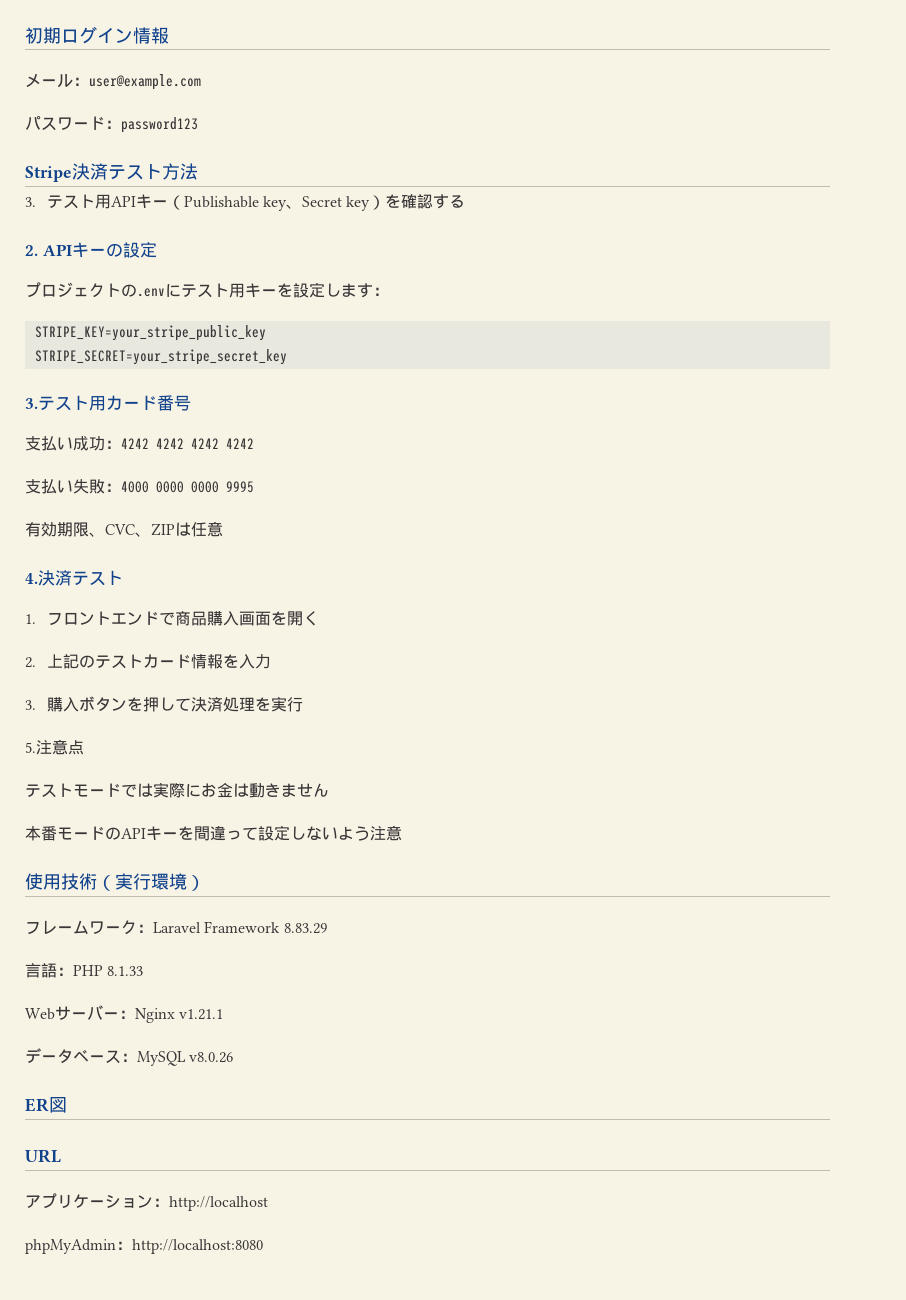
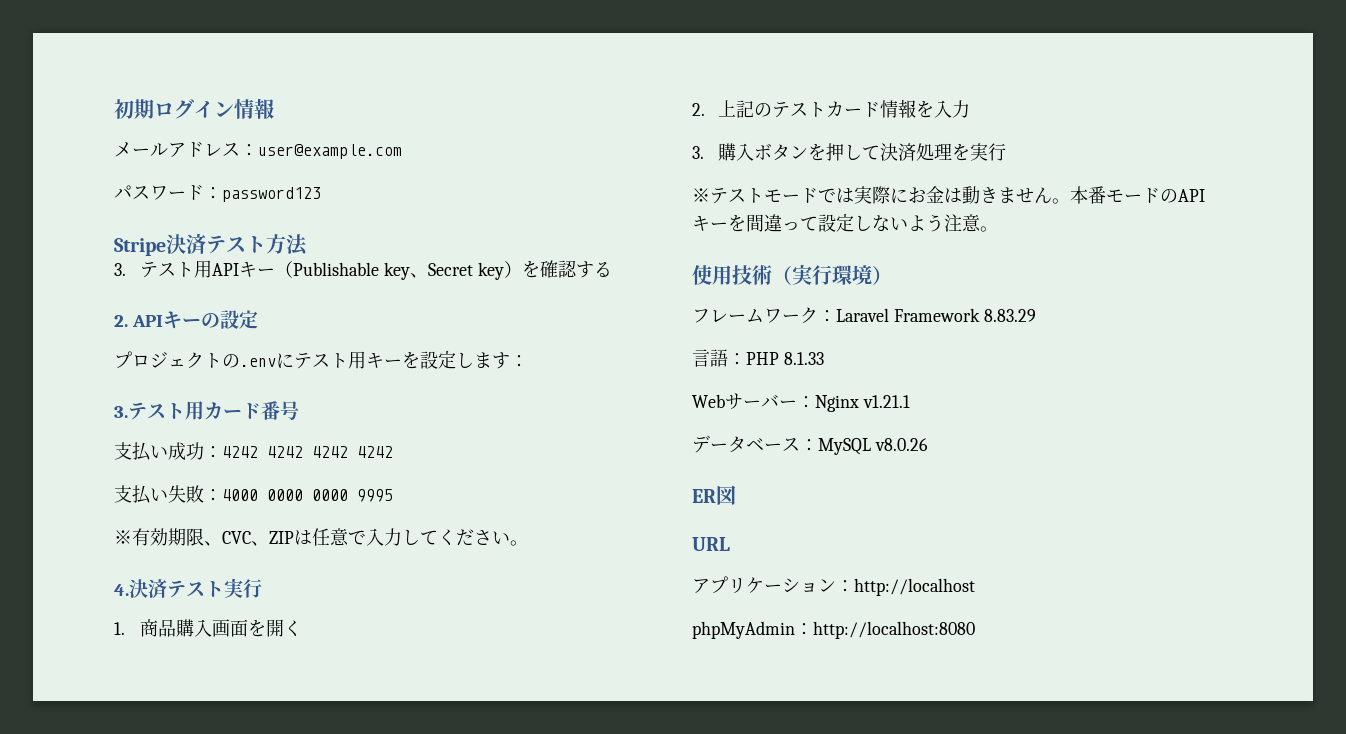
- メール：user@example.com
+ メールアドレス：user@example.com
- STRIPE_KEY=your_stripe_public_key
- STRIPE_SECRET=your_stripe_secret_key
- 有効期限、CVC、ZIPは任意
+ ※有効期限、CVC、ZIPは任意で入力してください。
- 4.決済テスト
+ 4.決済テスト実行
- 1.フロントエンドで商品購入画面を開く
+ 1.商品購入画面を開く
- 5.注意点
- テストモードでは実際にお金は動きません
- 本番モードのAPIキーを間違って設定しないよう注意
+ ※テストモードでは実際にお金は動きません。本番モードのAPIキーを間違って設定しないよう注意。

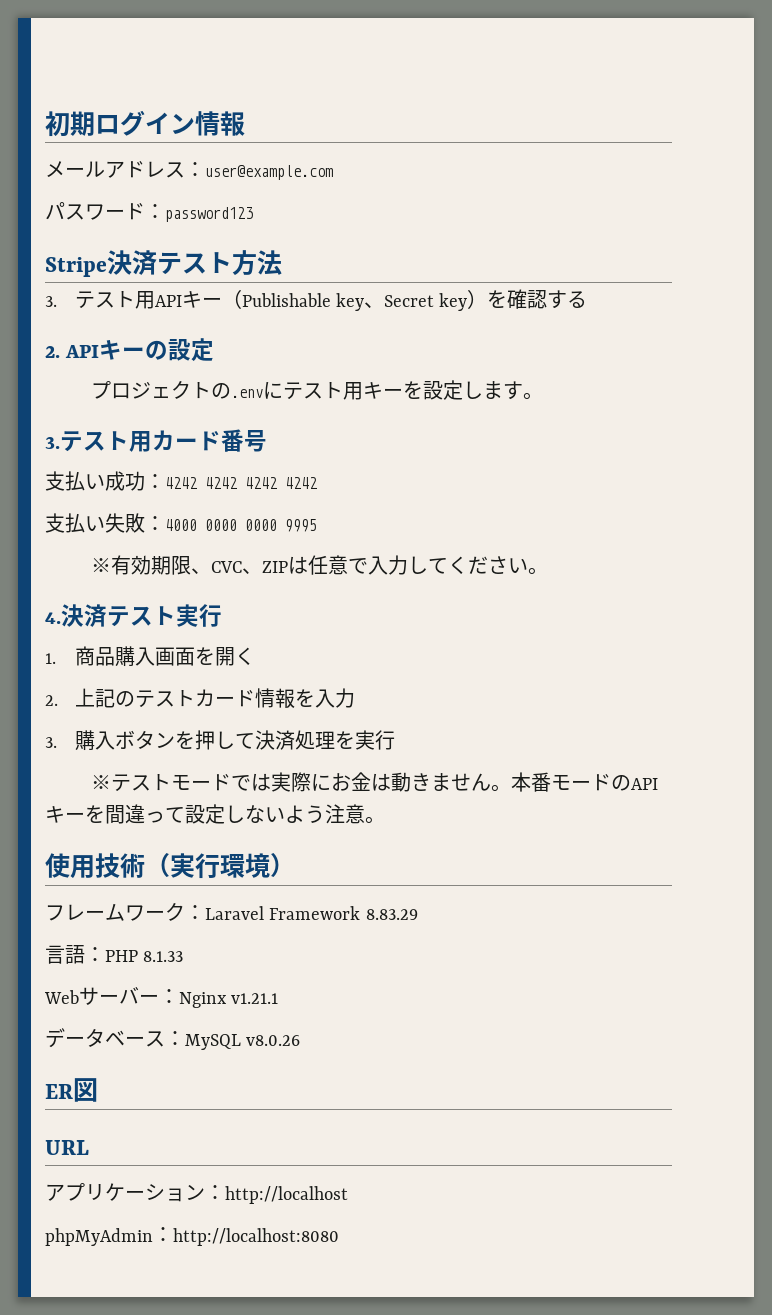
- プロジェクトの.envにテスト用キーを設定します：
+ プロジェクトの.envにテスト用キーを設定します。

